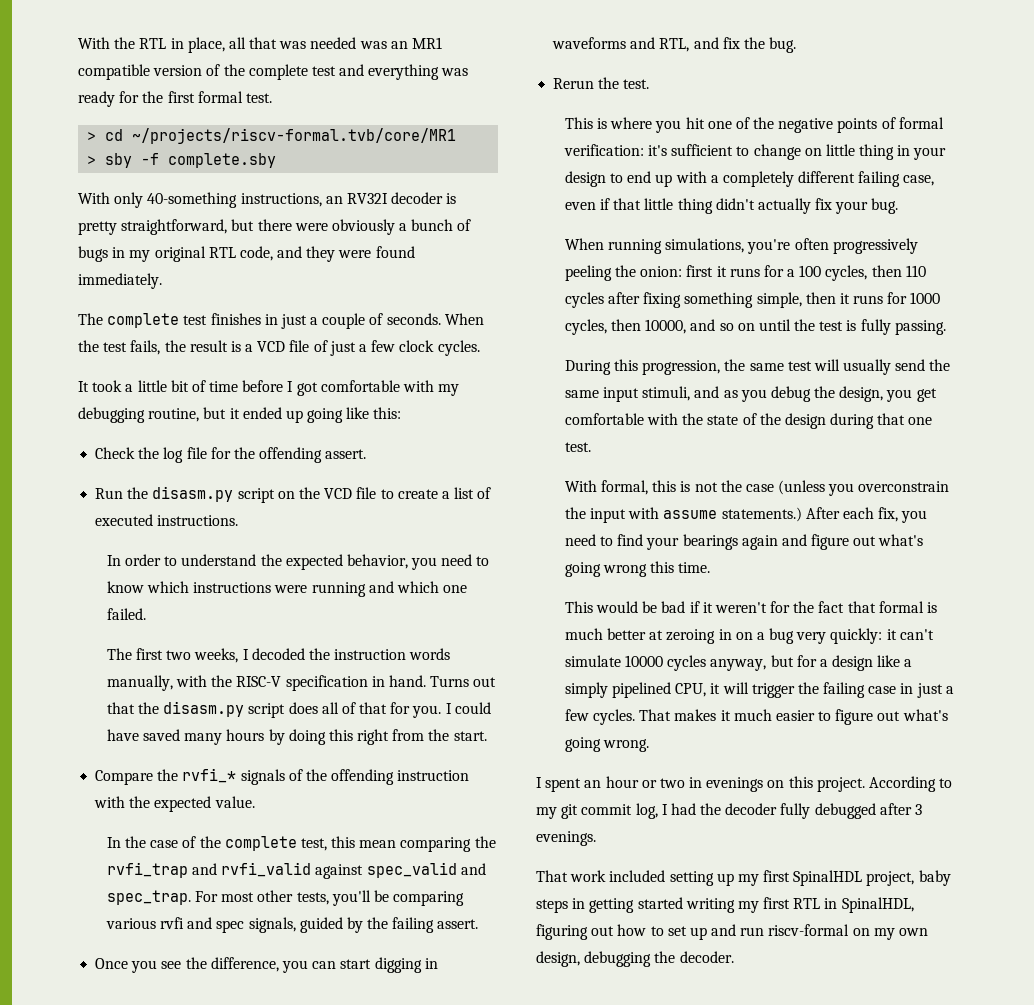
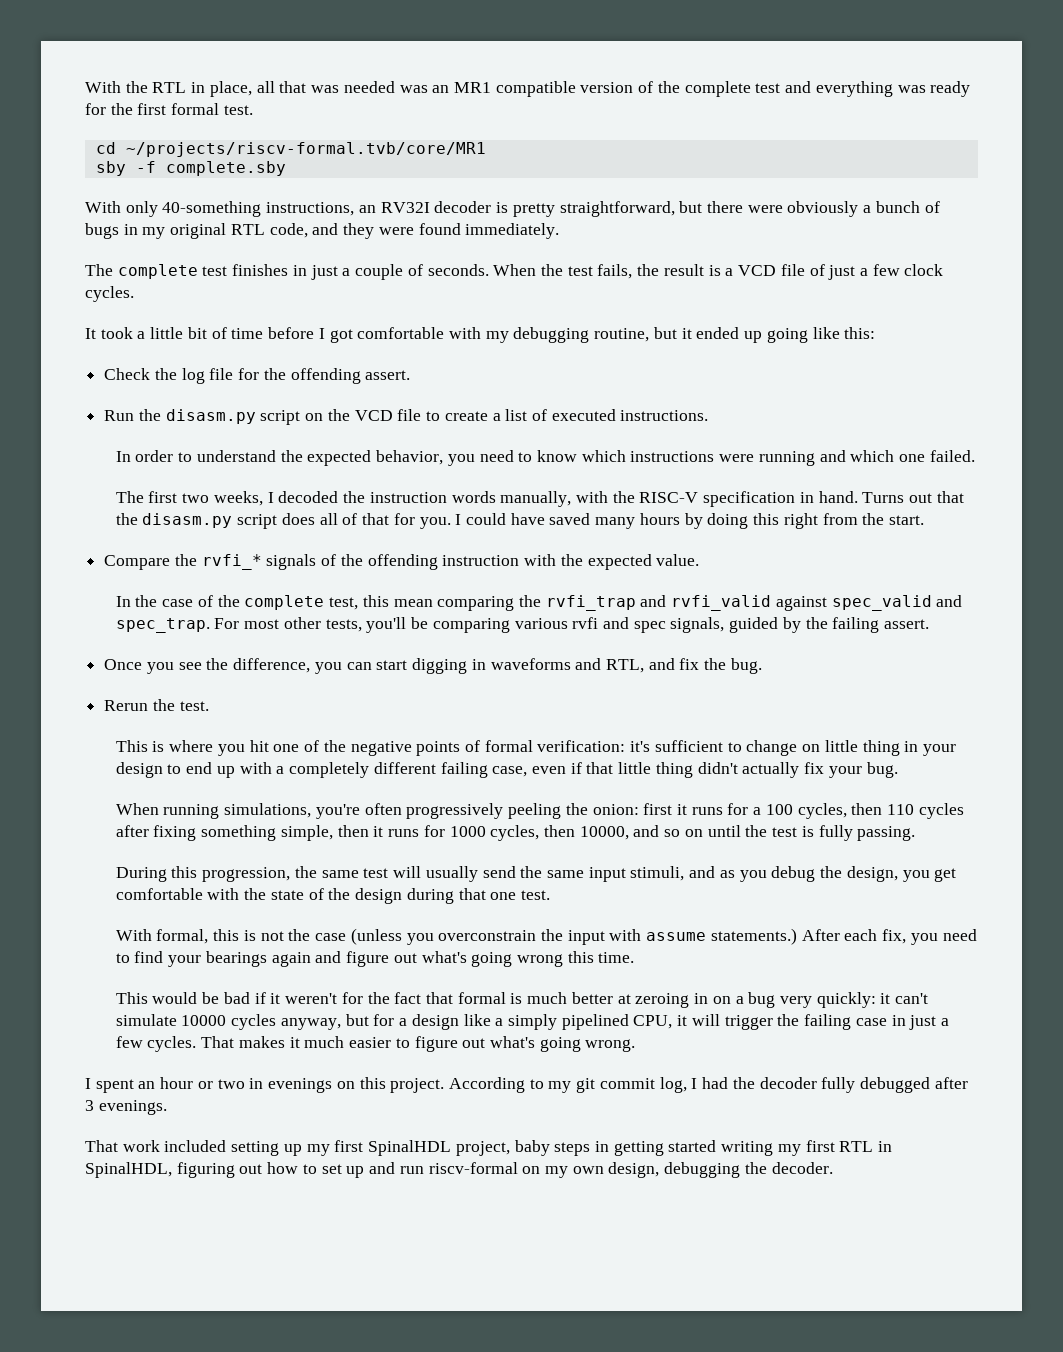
- > cd ~/projects/riscv-formal.tvb/core/MR1
+ cd ~/projects/riscv-formal.tvb/core/MR1
- > sby -f complete.sby
+ sby -f complete.sby

